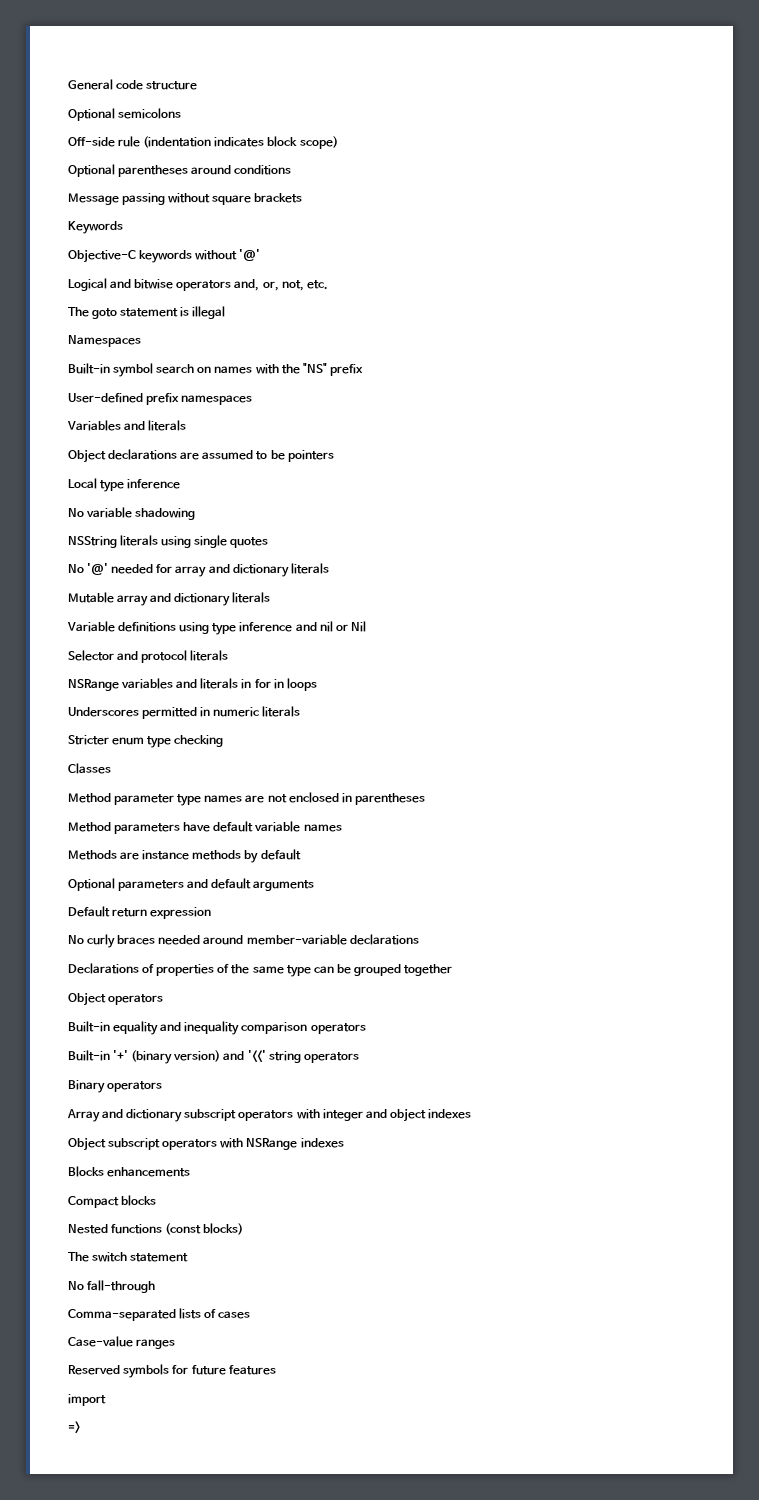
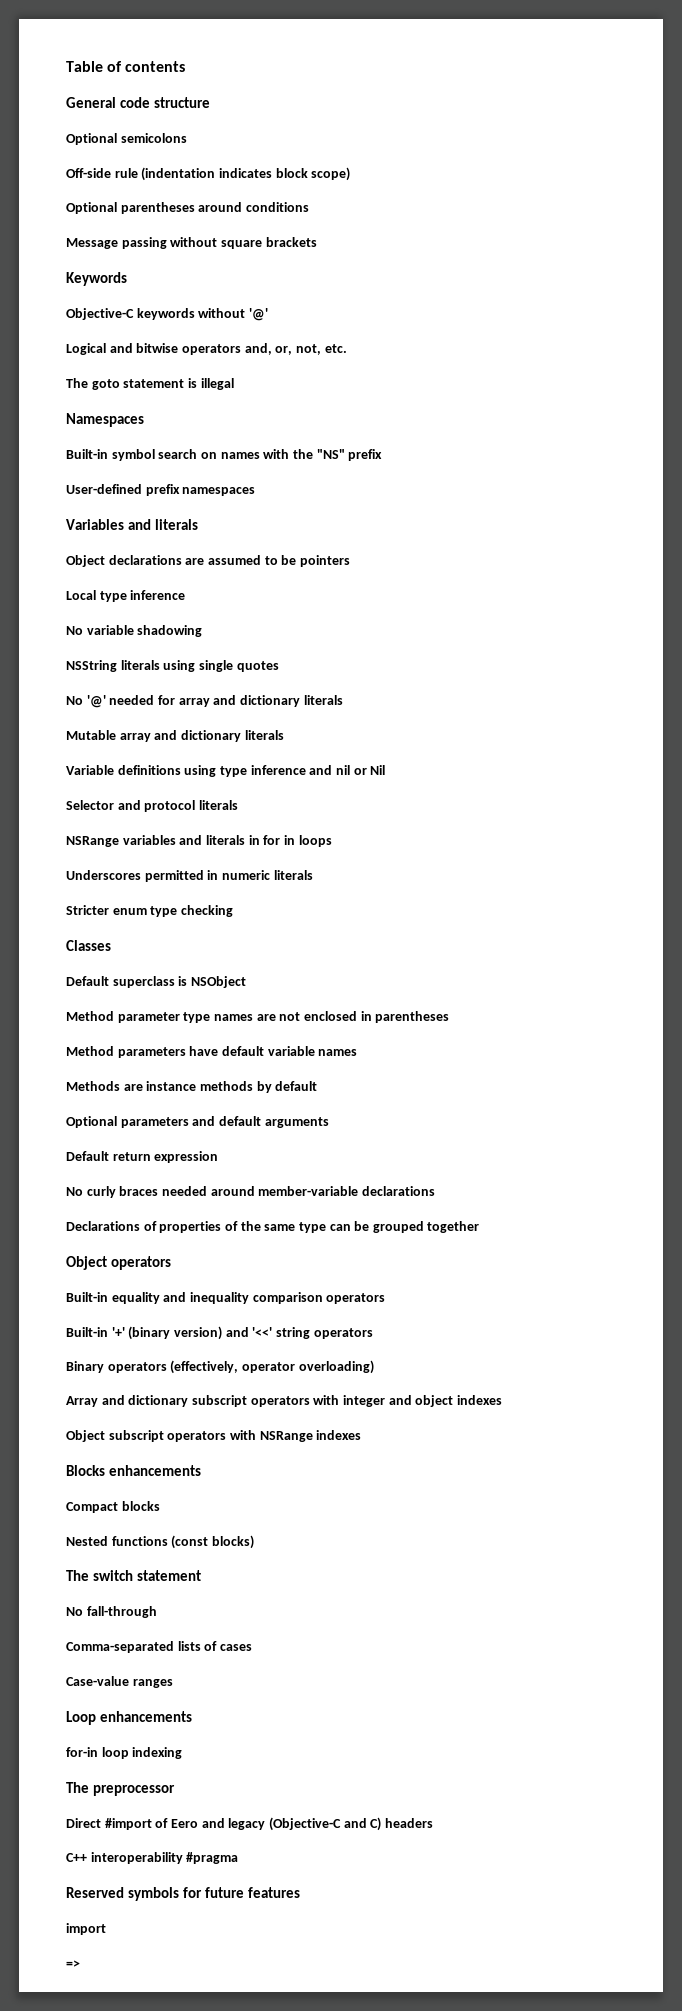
+ Table of contents
+ Default superclass is NSObject
- Binary operators
+ Binary operators (effectively, operator overloading)
+ Loop enhancements
+ for-in loop indexing
+ The preprocessor
+ Direct #import of Eero and legacy (Objective-C and C) headers
+ C++ interoperability #pragma

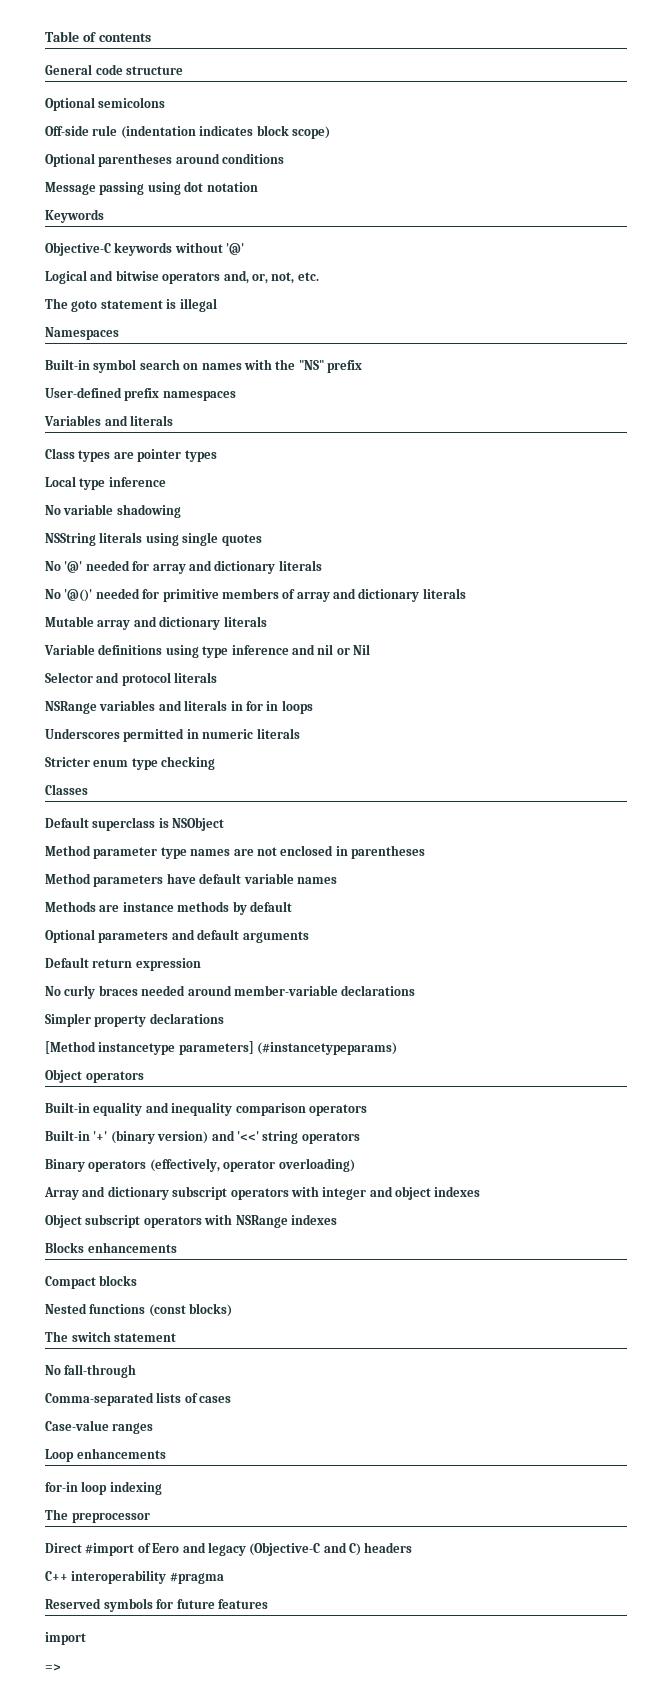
- Message passing without square brackets
+ Message passing using dot notation
- Object declarations are assumed to be pointers
+ Class types are pointer types
+ No '@()' needed for primitive members of array and dictionary literals
- Declarations of properties of the same type can be grouped together
+ Simpler property declarations
+ [Method instancetype parameters] (#instancetypeparams)

